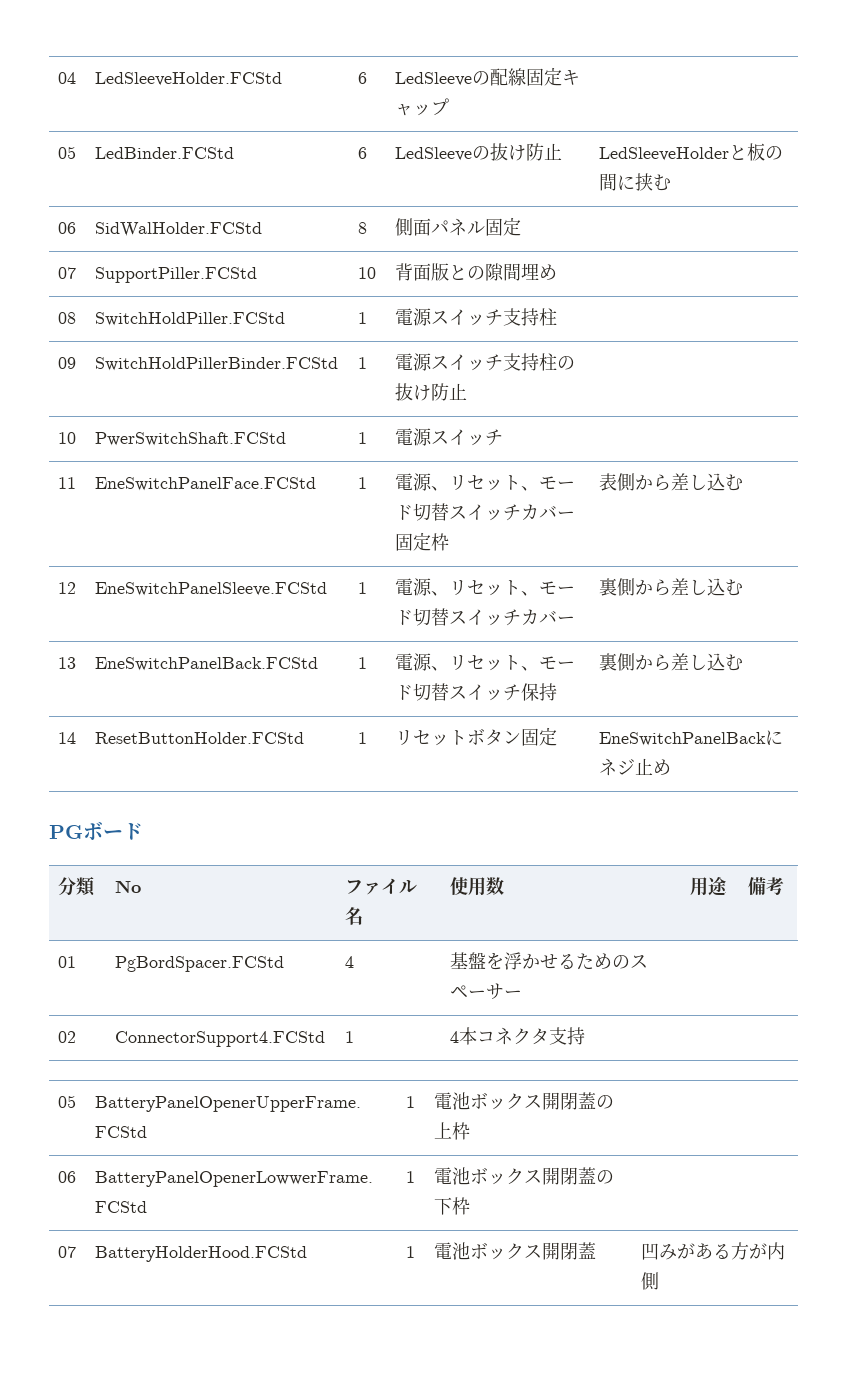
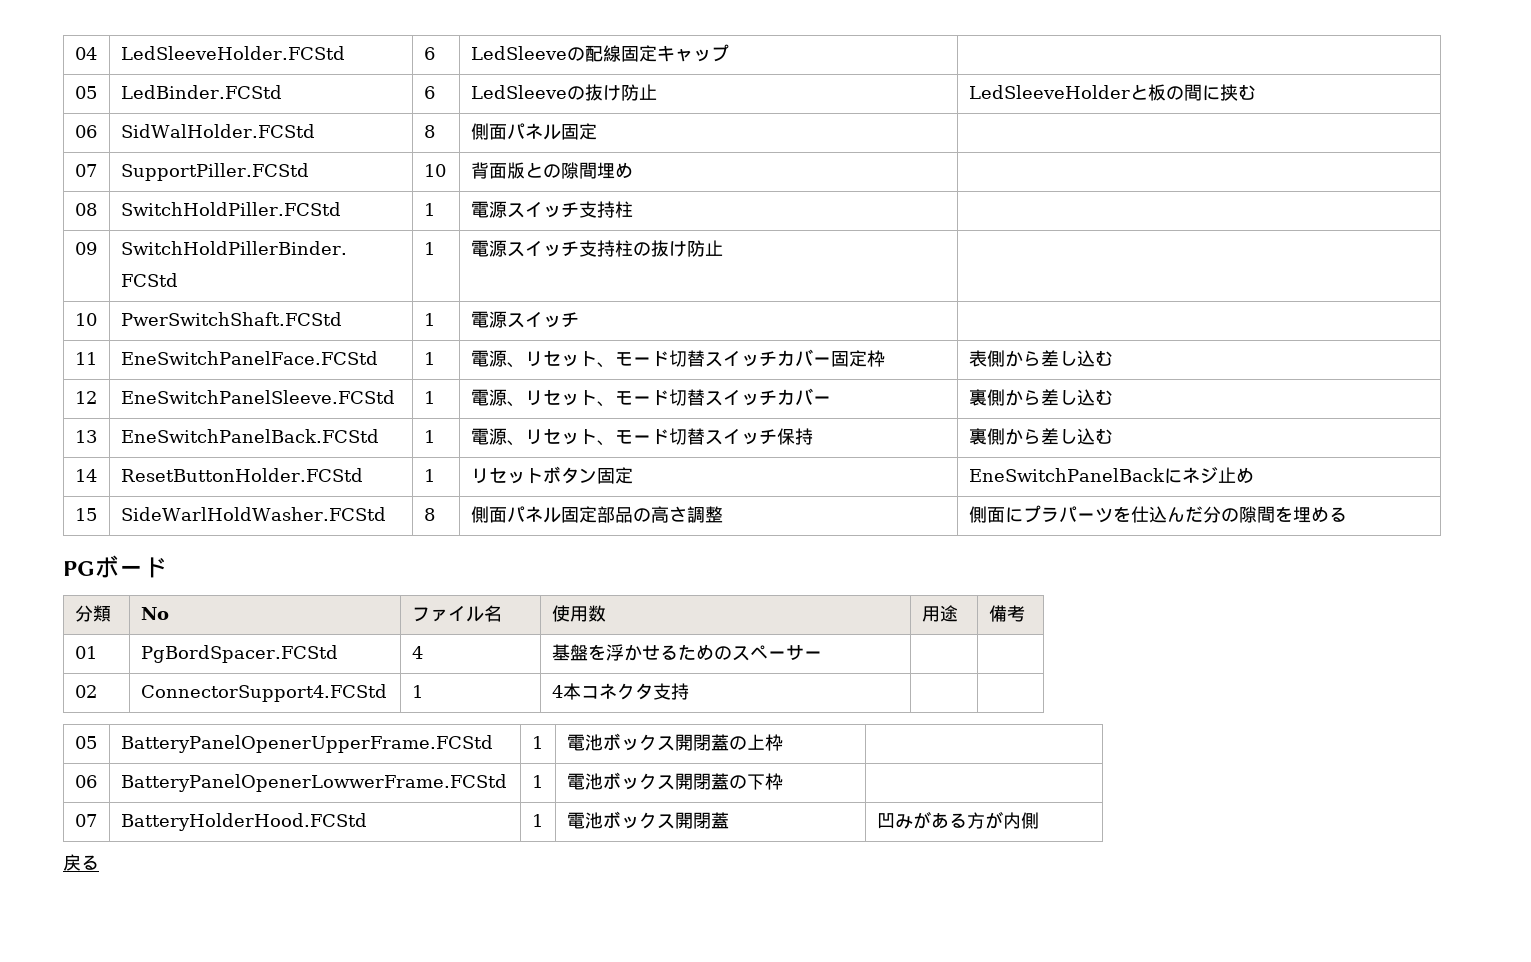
+ 15 | SideWarlHoldWasher.FCStd | 8 | 側面パネル固定部品の高さ調整 | 側面にプラパーツを仕込んだ分の隙間を埋める
+ 戻る

